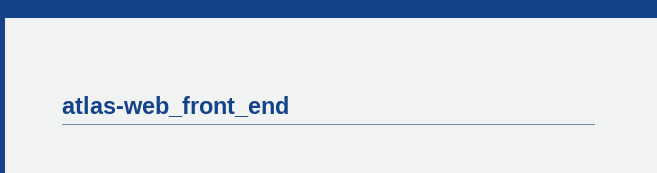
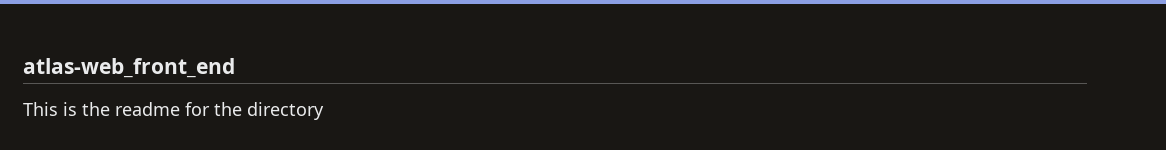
+ This is the readme for the directory

